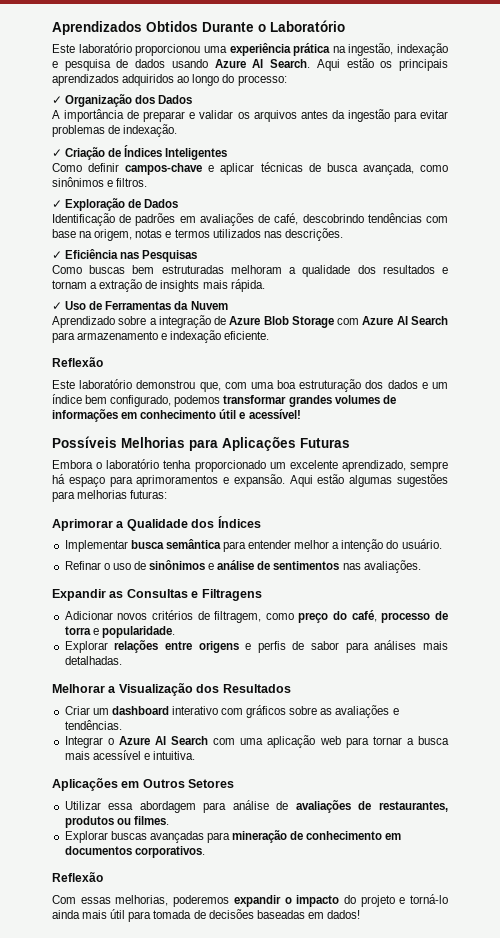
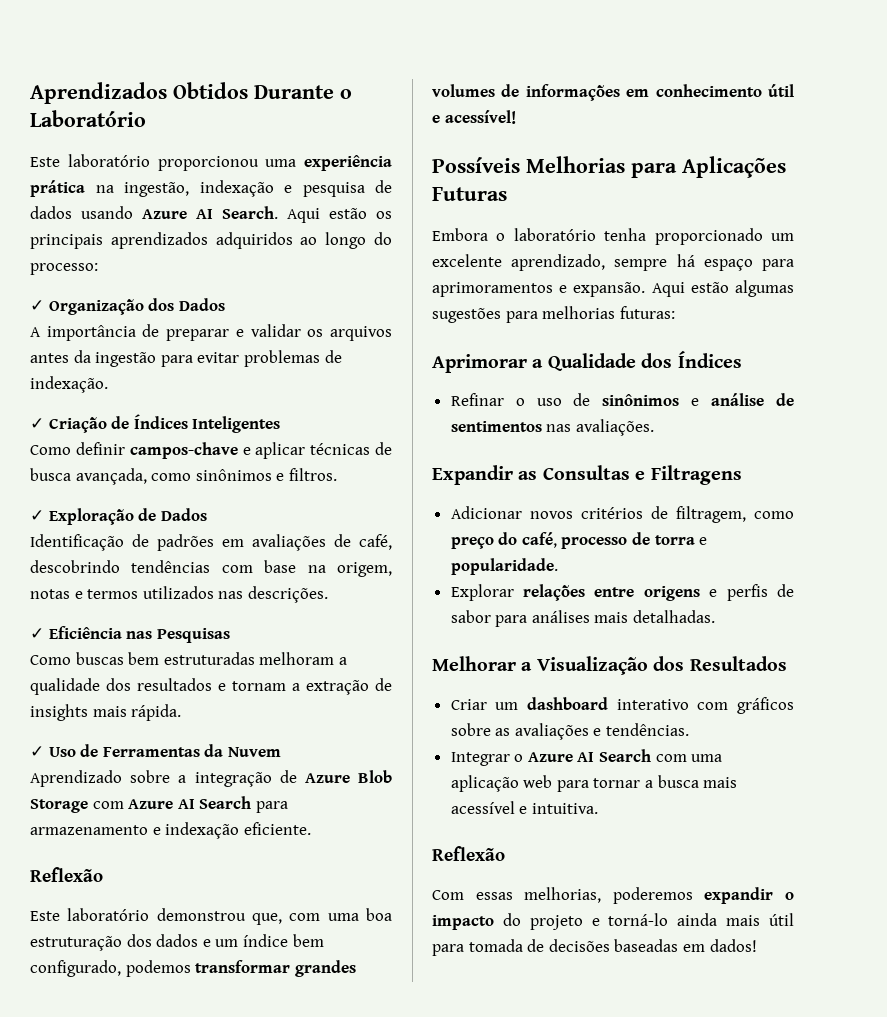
- Implementar busca semântica para entender melhor a intenção do usuário.
- Aplicações em Outros Setores
- Utilizar essa abordagem para análise de avaliações de restaurantes, produtos ou filmes.
- Explorar buscas avançadas para mineração de conhecimento em documentos corporativos.

